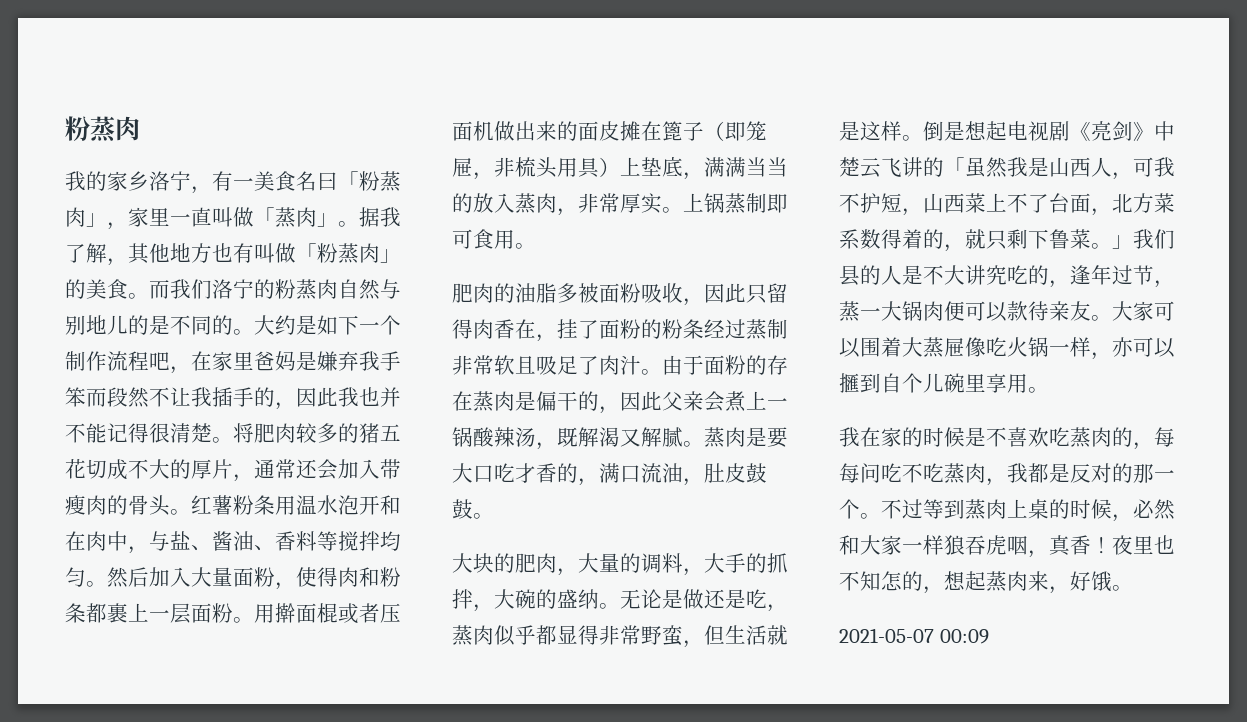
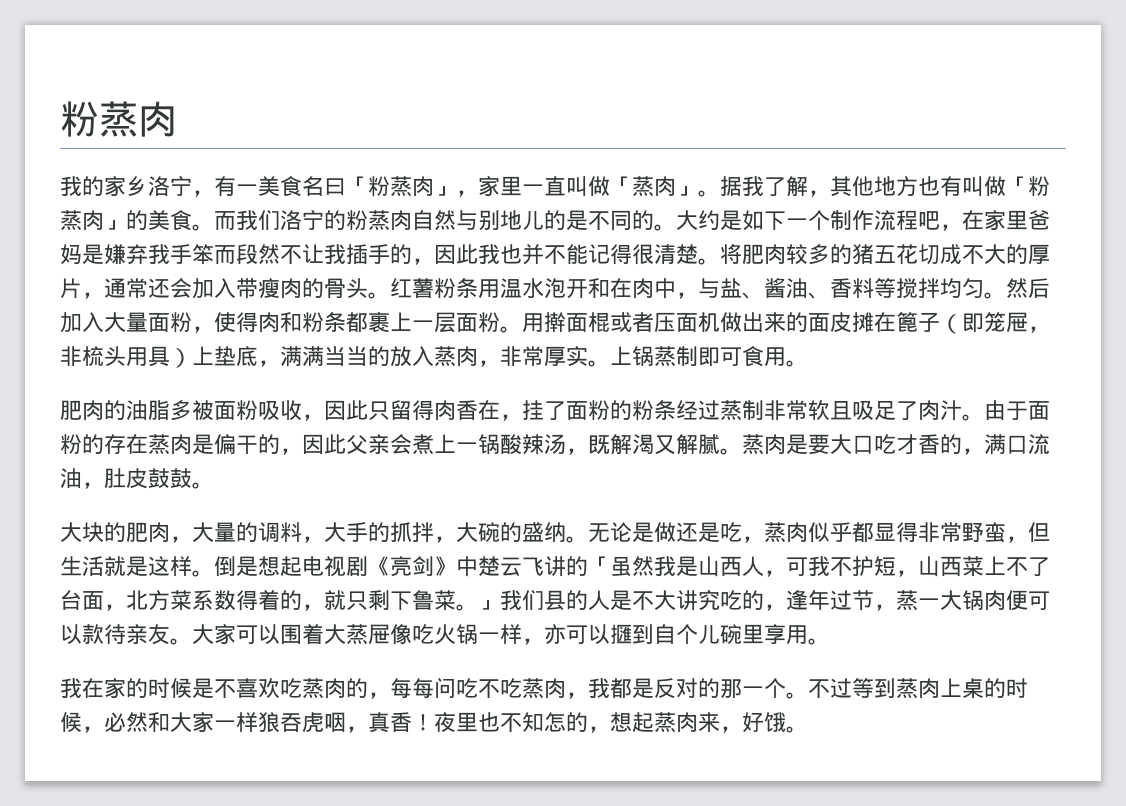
- 2021-05-07 00:09

